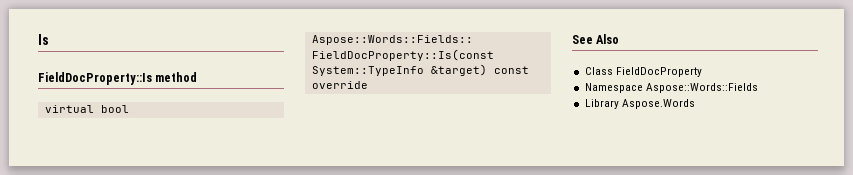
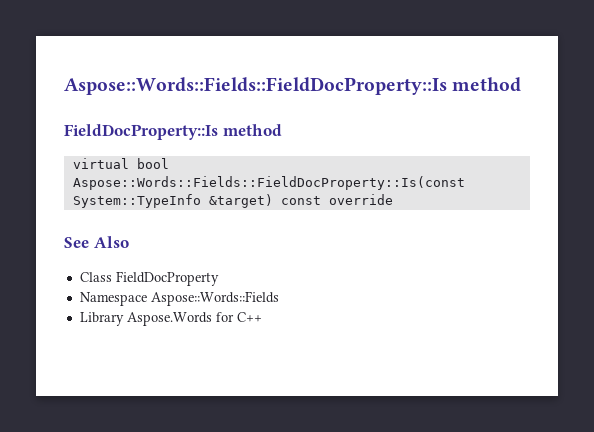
- Is
+ Aspose::Words::Fields::FieldDocProperty::Is method
- Library Aspose.Words
+ Library Aspose.Words for C++

